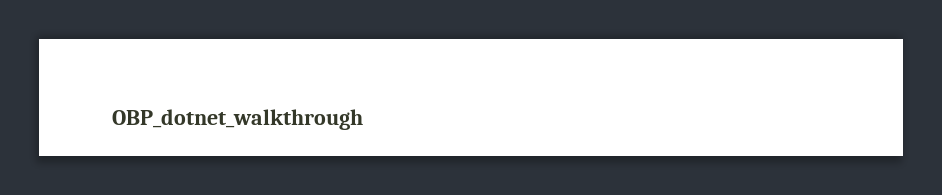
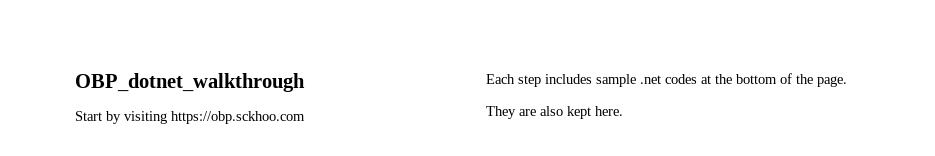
+ Start by visiting https://obp.sckhoo.com
+ Each step includes sample .net codes at the bottom of the page.
+ They are also kept here.

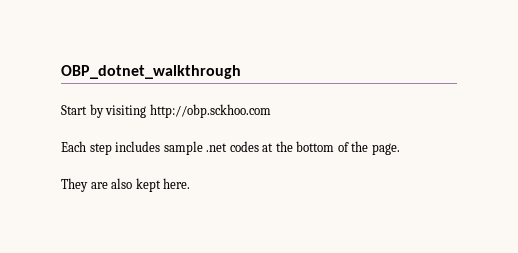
- Start by visiting https://obp.sckhoo.com
+ Start by visiting http://obp.sckhoo.com

